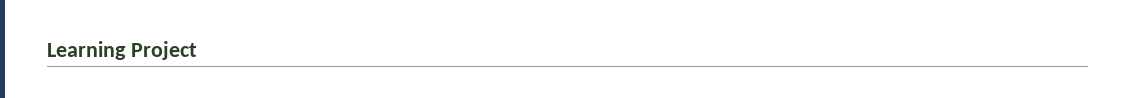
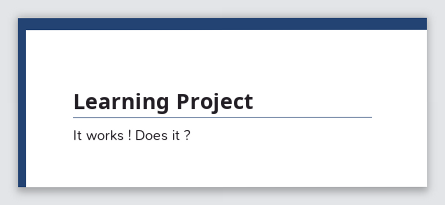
+ It works ! Does it ?

